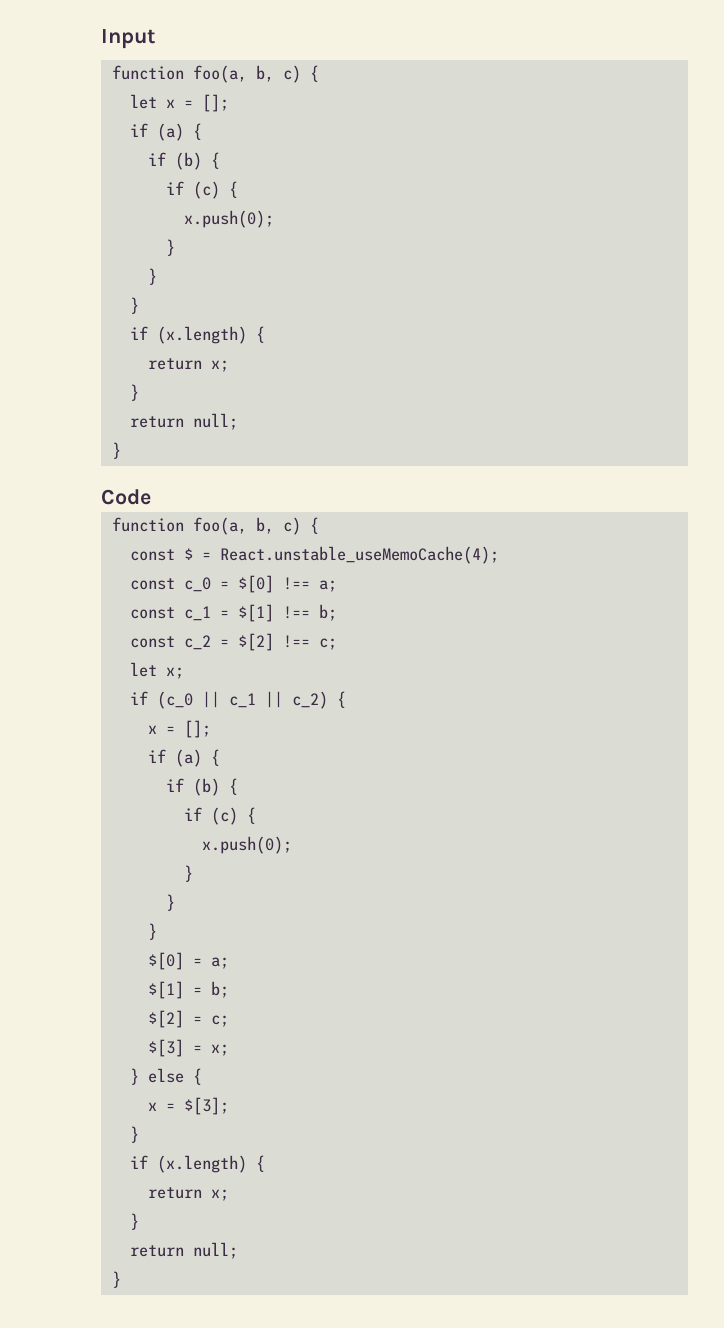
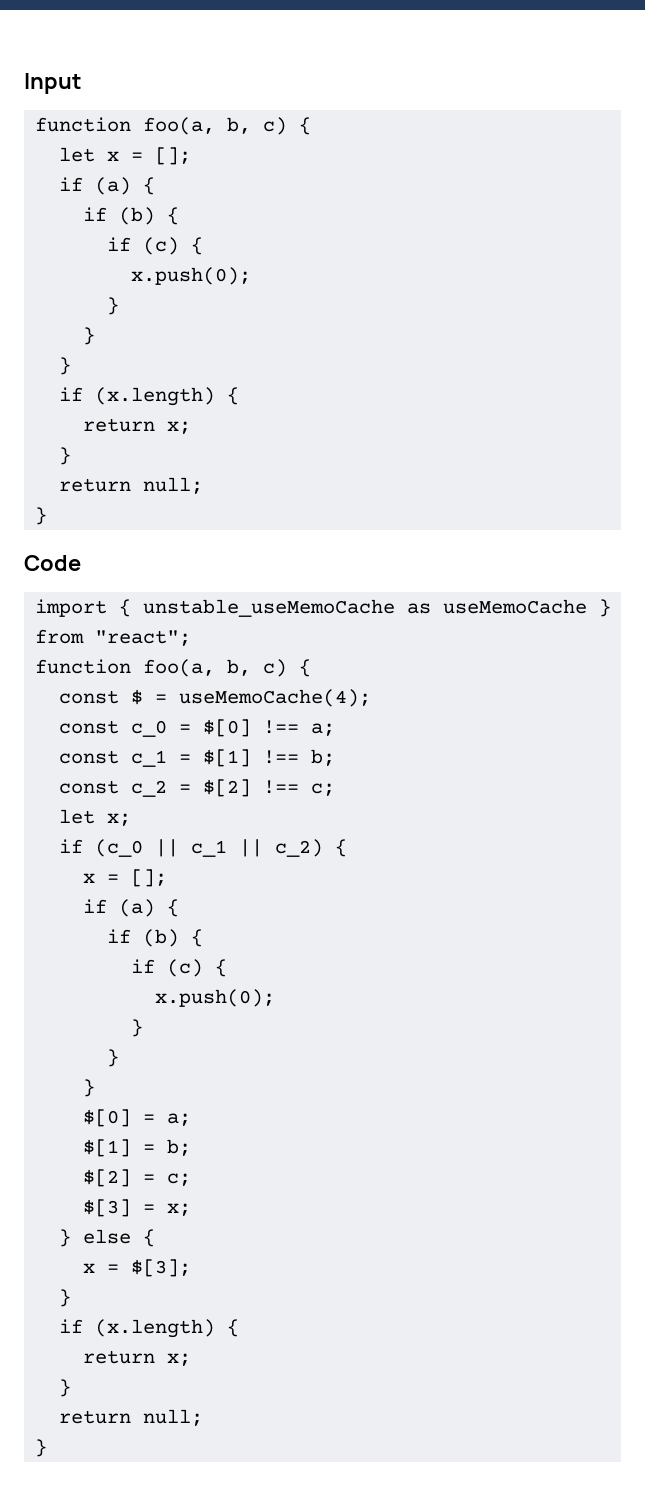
+ import { unstable_useMemoCache as useMemoCache } from "react";
- const $ = React.unstable_useMemoCache(4);
+ const $ = useMemoCache(4);

